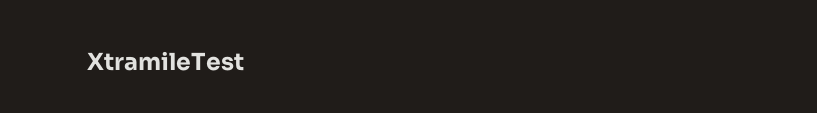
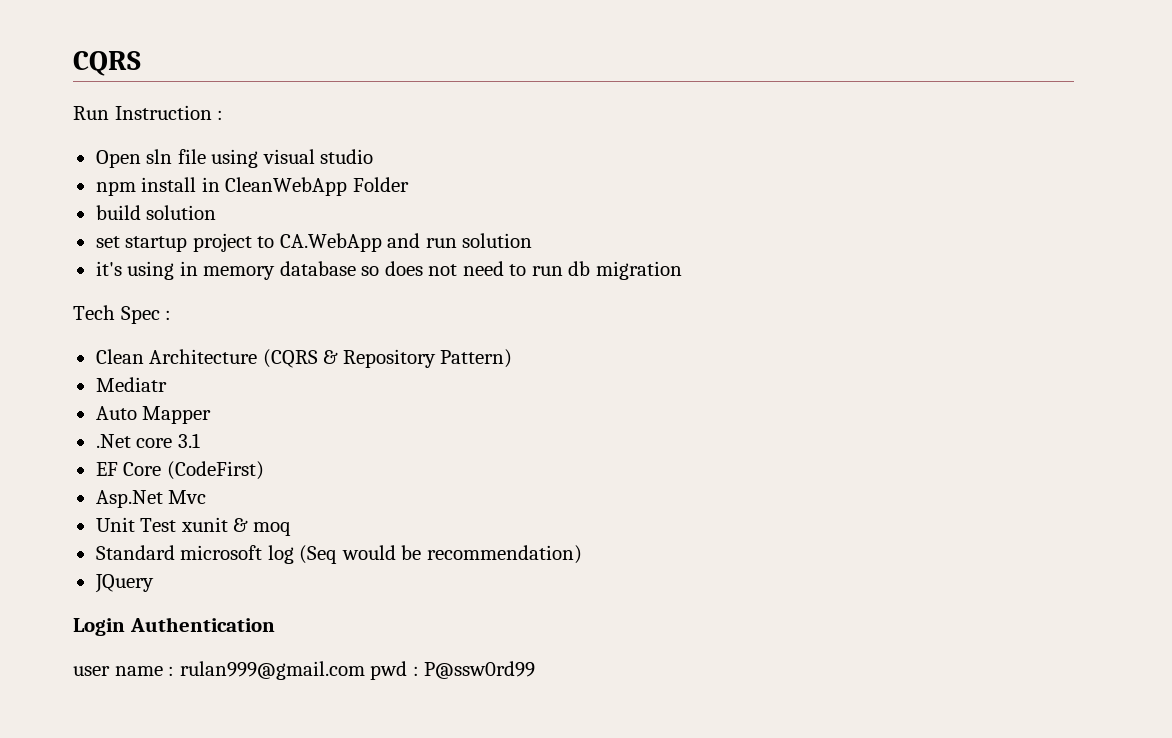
- XtramileTest
+ CQRS
+ Run Instruction :
+ Open sln file using visual studio
+ npm install in CleanWebApp Folder
+ build solution
+ set startup project to CA.WebApp and run solution
+ it's using in memory database so does not need to run db migration
+ Tech Spec :
+ Clean Architecture (CQRS & Repository Pattern)
+ Mediatr
+ Auto Mapper
+ .Net core 3.1
+ EF Core (CodeFirst)
+ Asp.Net Mvc
+ Unit Test xunit & moq
+ Standard microsoft log (Seq would be recommendation)
+ JQuery
+ Login Authentication
+ user name : rulan999@gmail.com pwd : P@ssw0rd99

